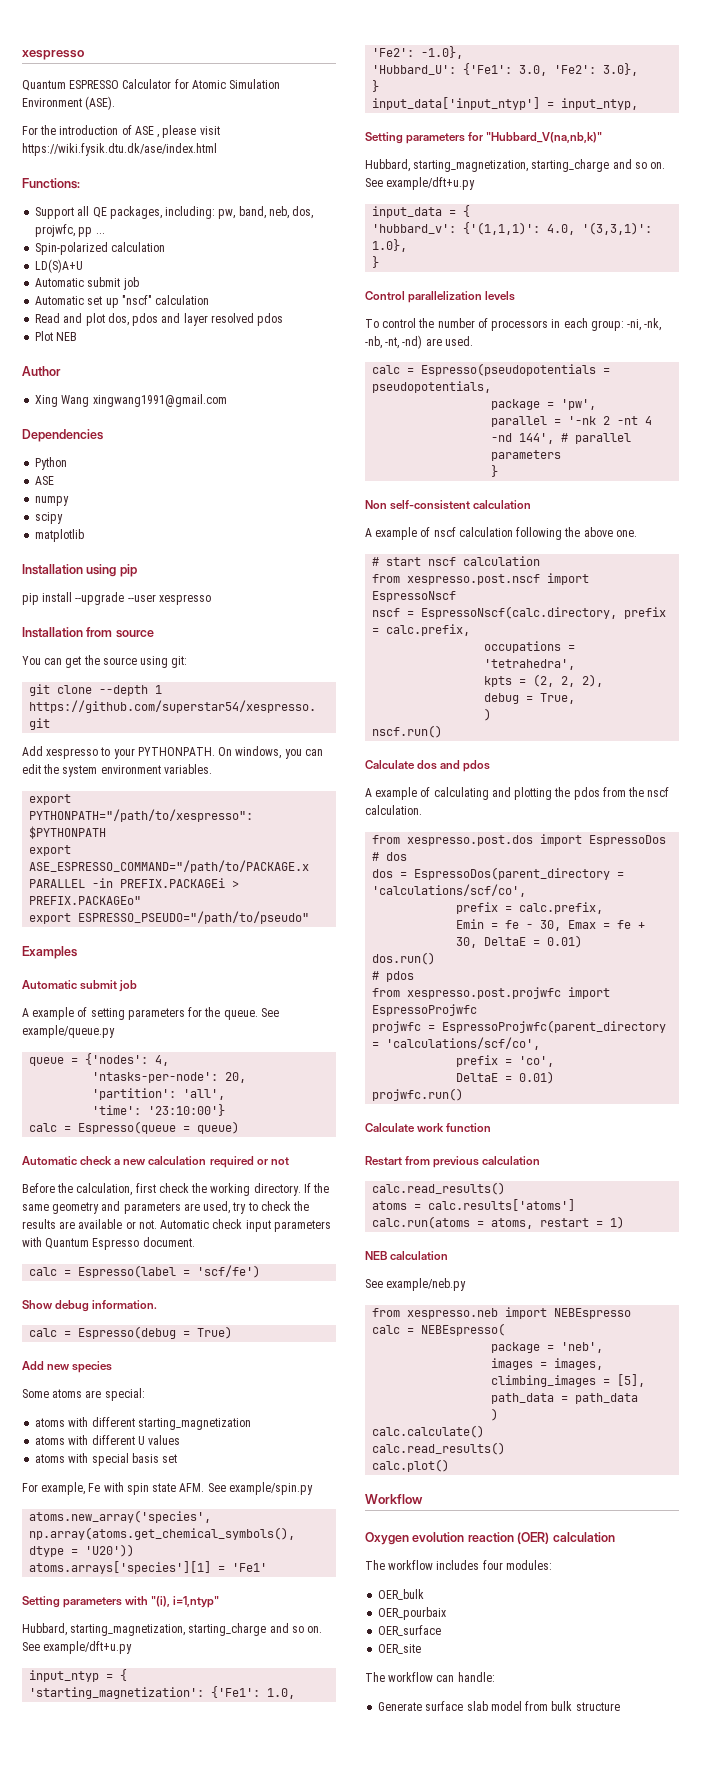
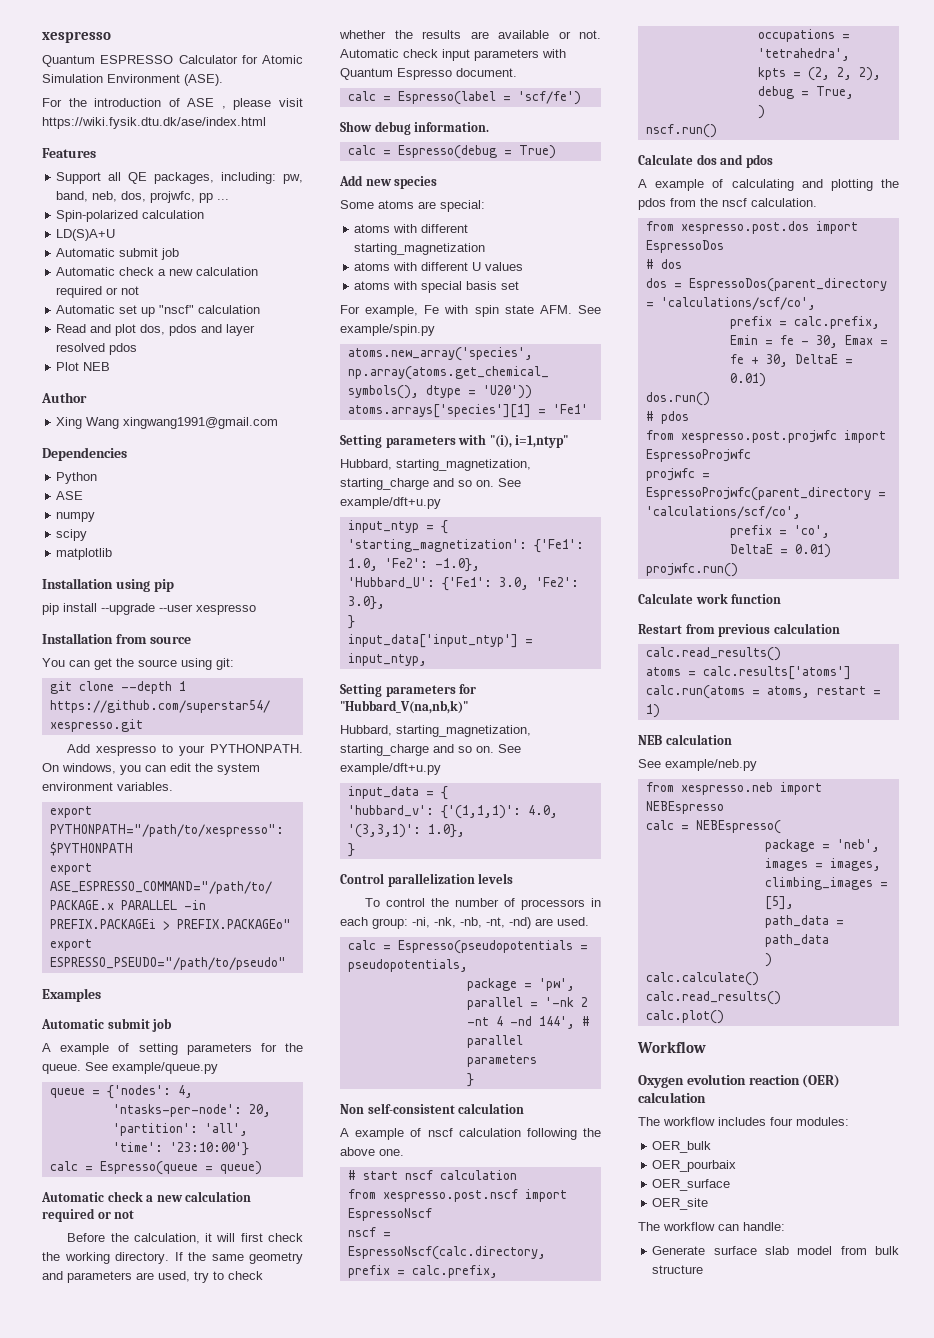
- Functions:
+ Features
  LD(S)A+U
  Automatic submit job
+ Automatic check a new calculation required or not
- Before the calculation, first check the working directory.
+ Before the calculation, it will first check the working directory.
- If the same geometry and parameters are used, try to check the results are available or not.
+ If the same geometry and parameters are used, try to check whether the results are available or not.

